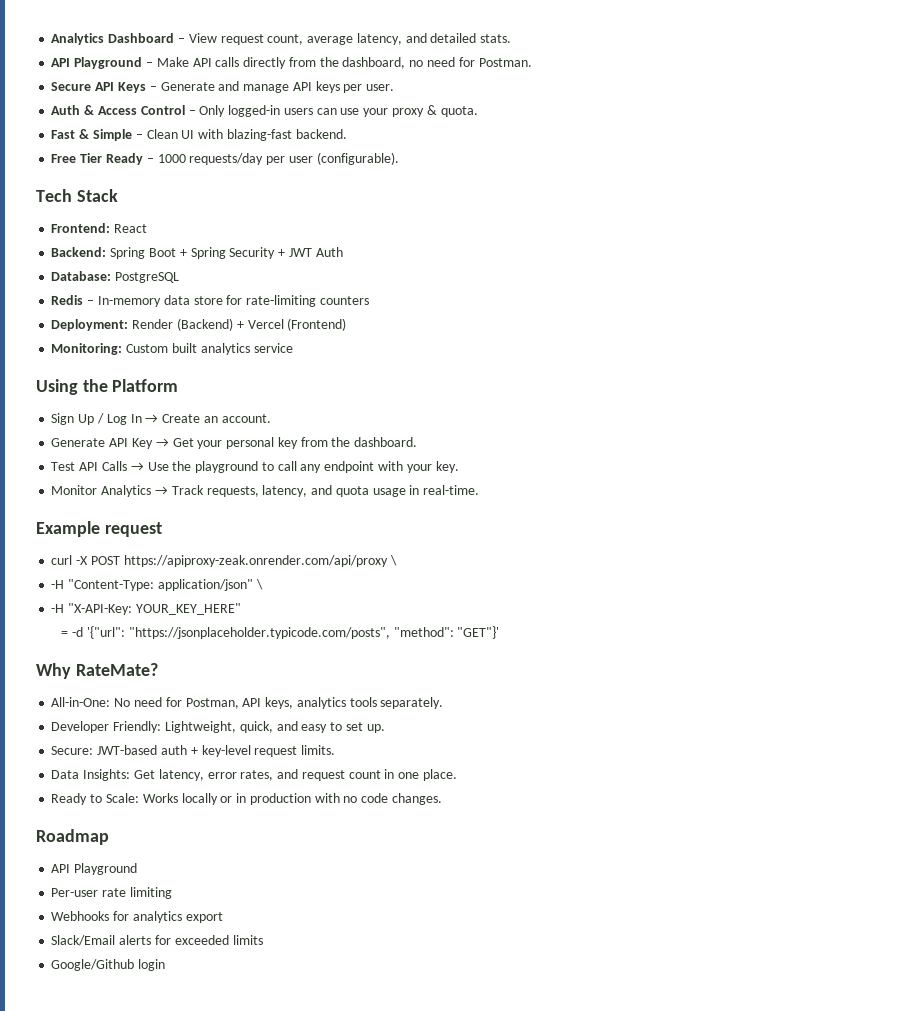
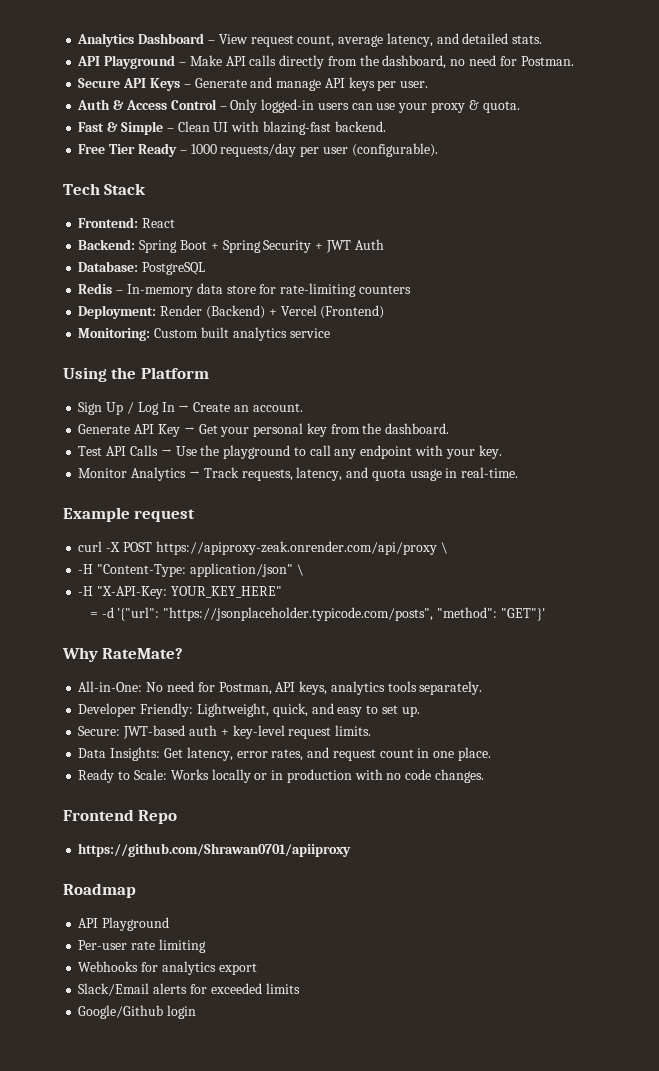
+ Frontend Repo
+ https://github.com/Shrawan0701/apiiproxy

